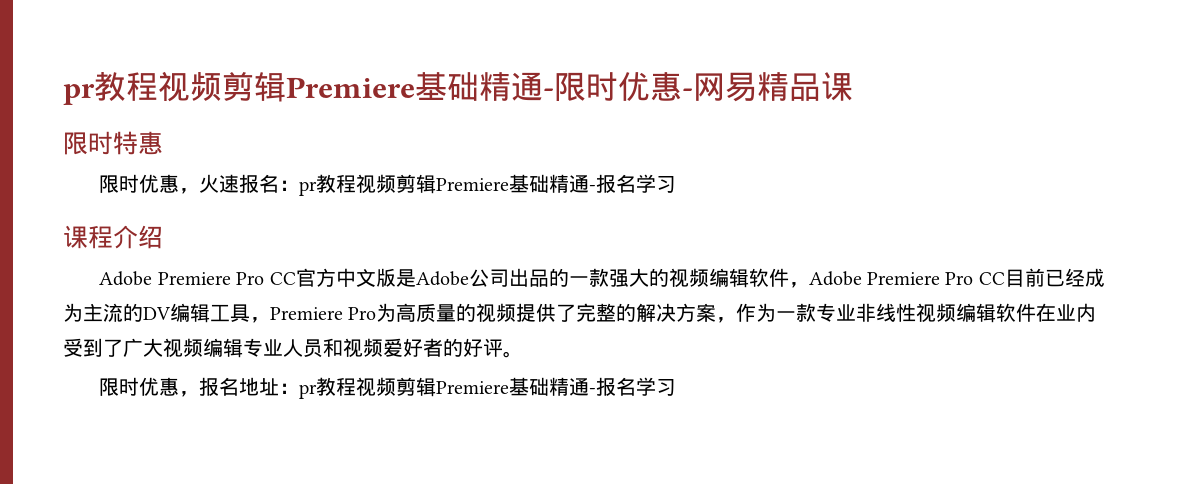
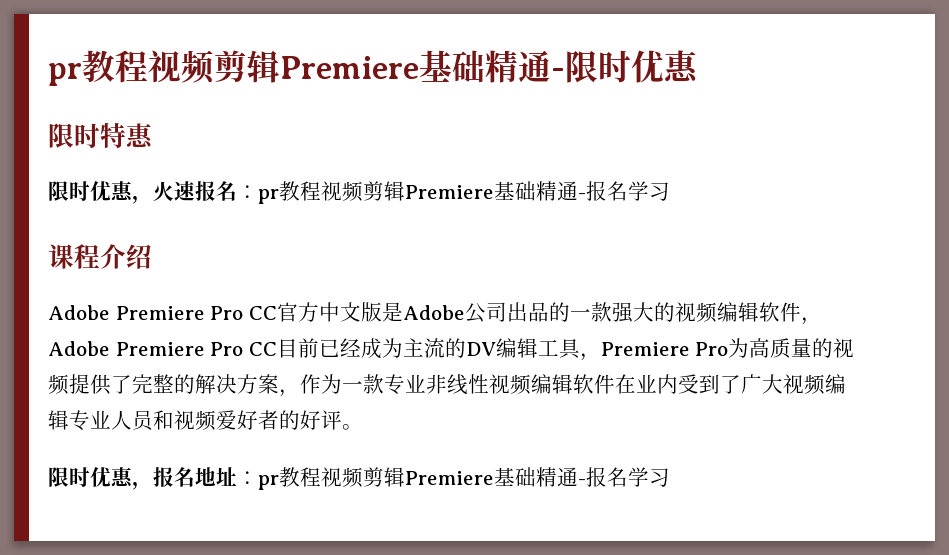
- pr教程视频剪辑Premiere基础精通-限时优惠-网易精品课
+ pr教程视频剪辑Premiere基础精通-限时优惠

